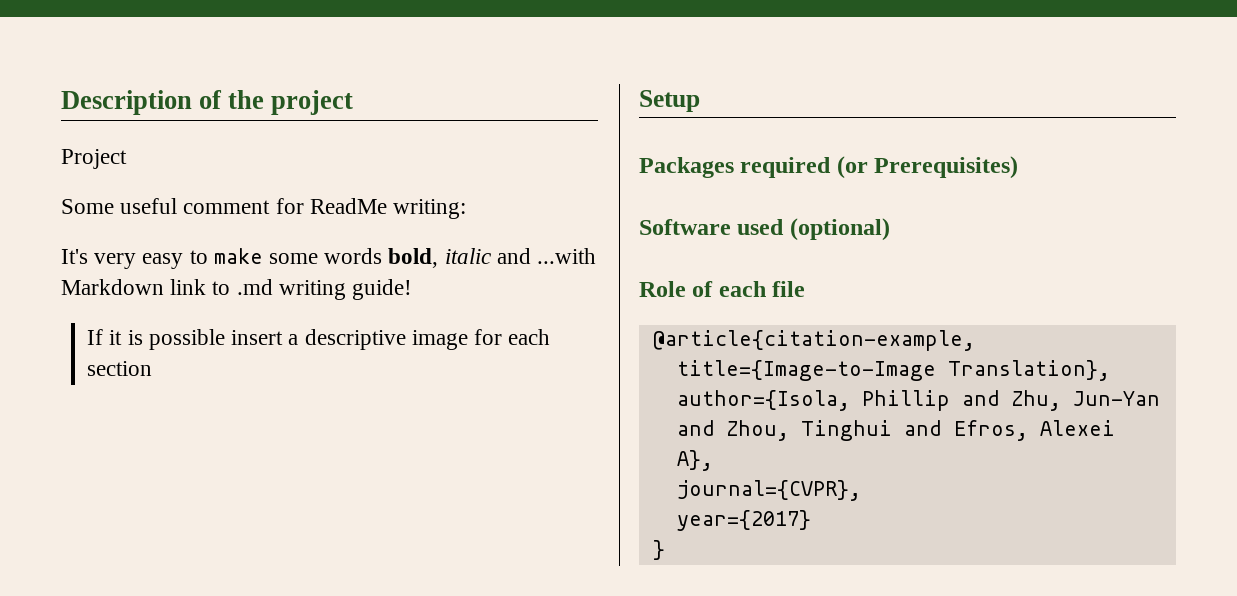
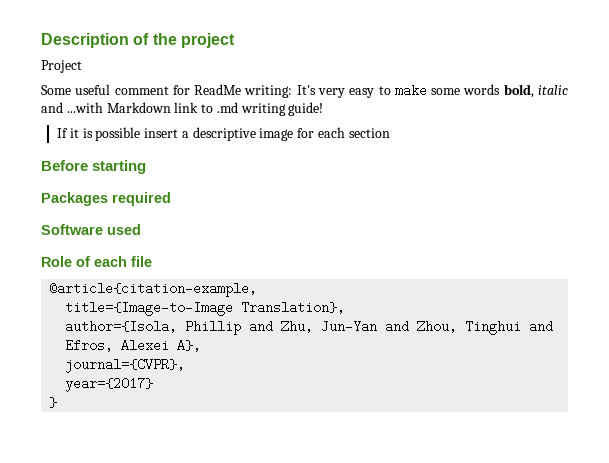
- Some useful comment for ReadMe writing:
- It's very easy to make some words bold, italic and ...with Markdown link to .md writing guide!
+ Some useful comment for ReadMe writing: It's very easy to make some words bold, italic and ...with Markdown link to .md writing guide!
- Setup
+ Before starting
- Packages required (or Prerequisites)
+ Packages required
- Software used (optional)
+ Software used

